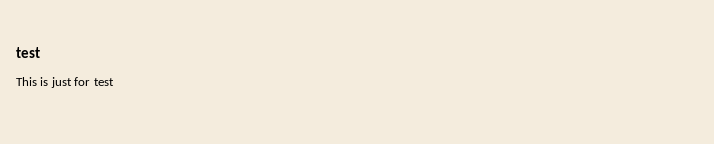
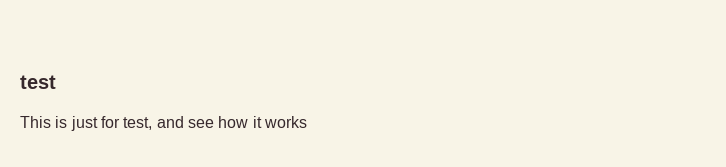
- This is just for test
+ This is just for test, and see how it works

